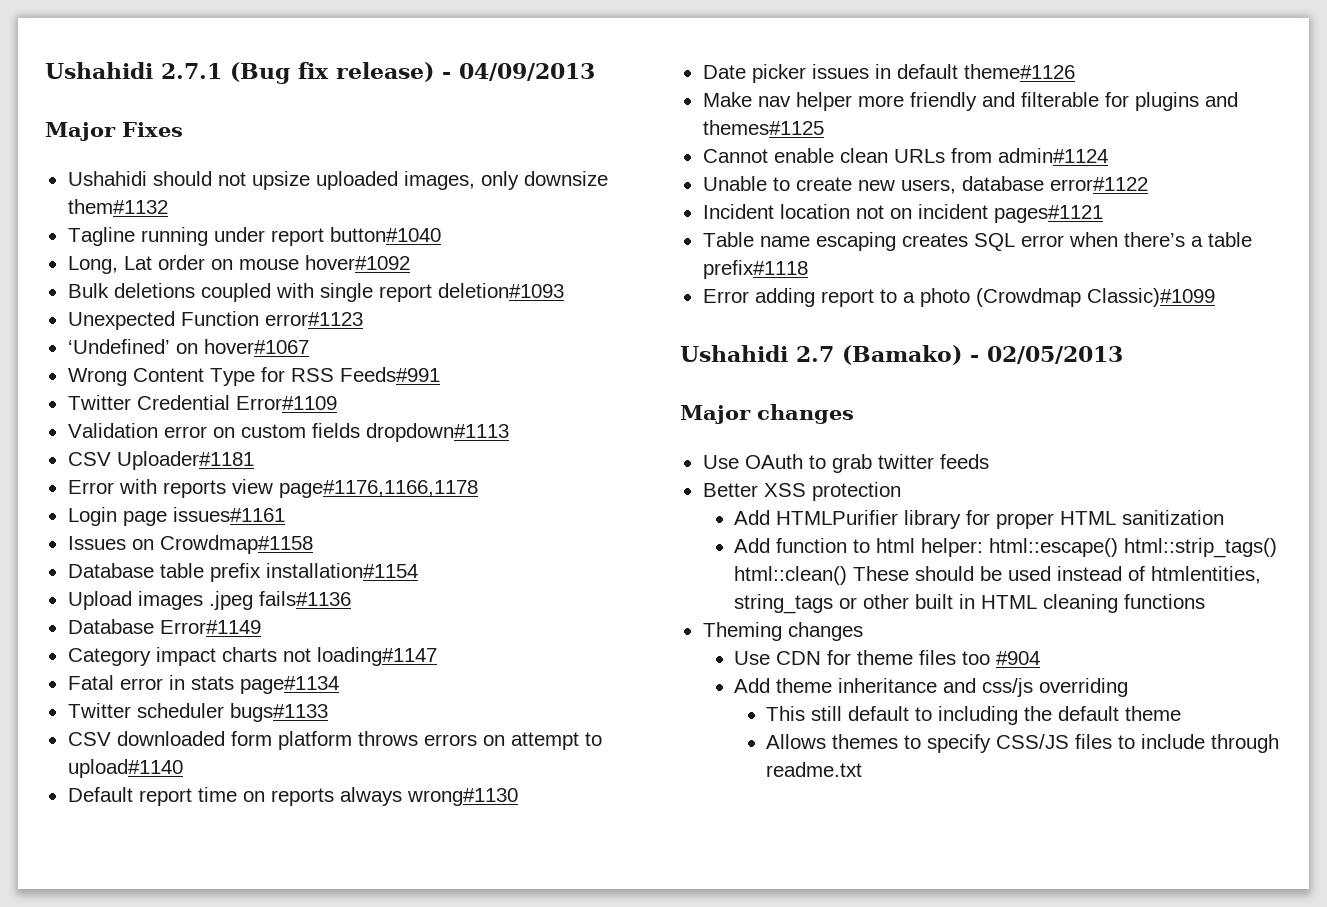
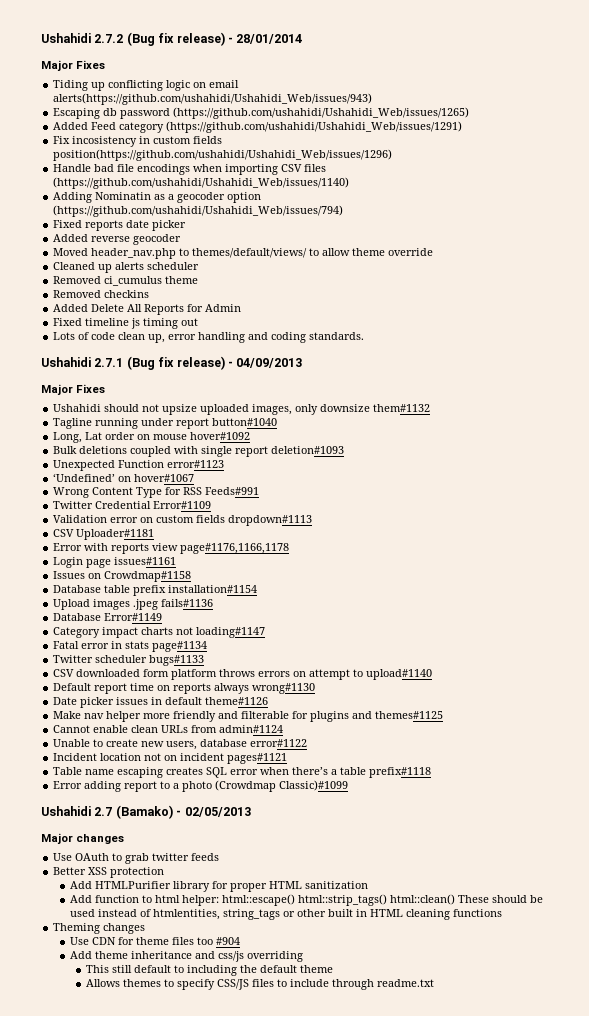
+ Ushahidi 2.7.2 (Bug fix release) - 28/01/2014
+ Major Fixes
+ Tiding up conflicting logic on email alerts(https://github.com/ushahidi/Ushahidi_Web/issues/943)
+ Escaping db password (https://github.com/ushahidi/Ushahidi_Web/issues/1265)
+ Added Feed category (https://github.com/ushahidi/Ushahidi_Web/issues/1291)
+ Fix incosistency in custom fields position(https://github.com/ushahidi/Ushahidi_Web/issues/1296)
+ Handle bad file encodings when importing CSV files (https://github.com/ushahidi/Ushahidi_Web/issues/1140)
+ Adding Nominatin as a geocoder option (https://github.com/ushahidi/Ushahidi_Web/issues/794)
+ Fixed reports date picker
+ Added reverse geocoder
+ Moved header_nav.php to themes/default/views/ to allow theme override
+ Cleaned up alerts scheduler
+ Removed ci_cumulus theme
+ Removed checkins
+ Added Delete All Reports for Admin
+ Fixed timeline js timing out
+ Lots of code clean up, error handling and coding standards.

